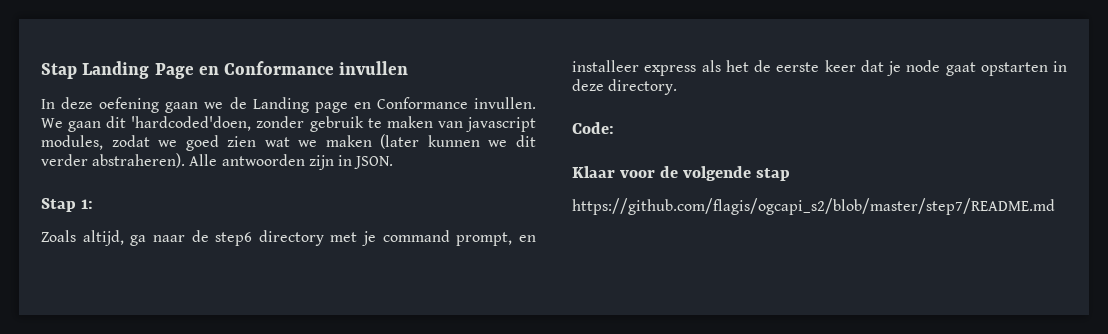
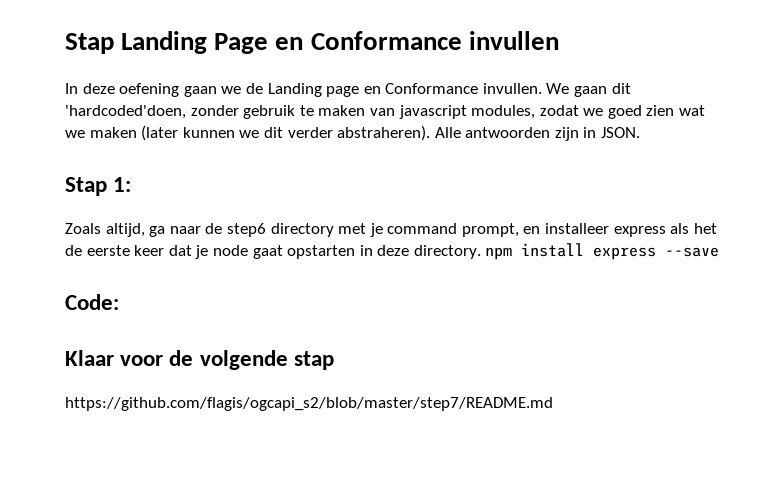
- Zoals altijd, ga naar de step6 directory met je command prompt, en installeer express als het de eerste keer dat je node gaat opstarten in deze directory.
+ Zoals altijd, ga naar de step6 directory met je command prompt, en installeer express als het de eerste keer dat je node gaat opstarten in deze directory. npm install express --save

